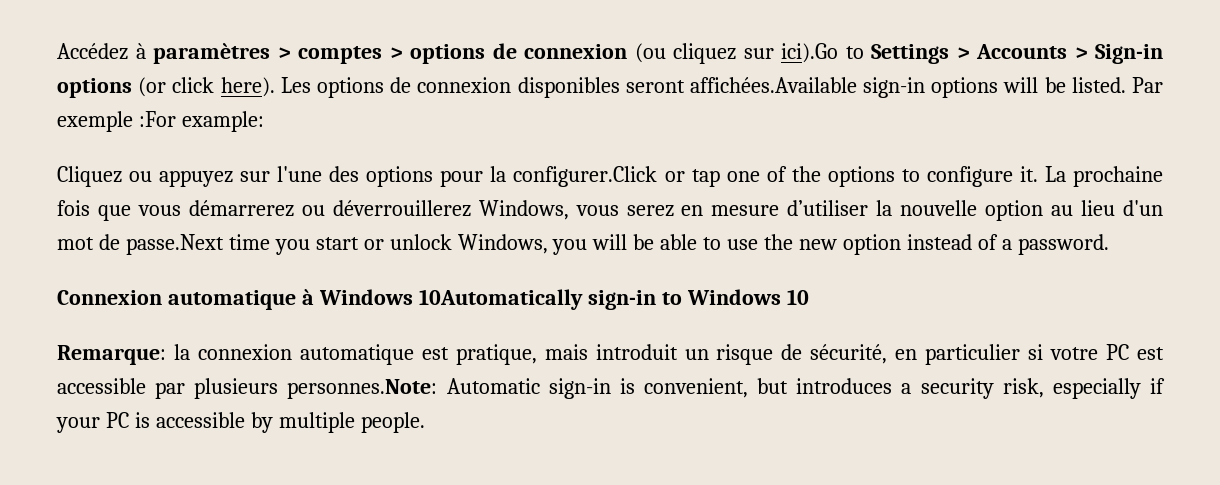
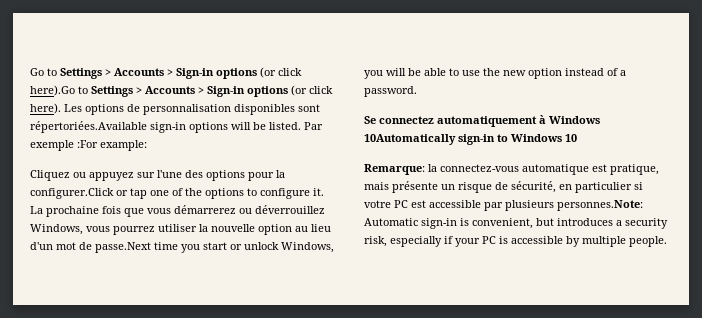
- Accédez à paramètres > comptes > options de connexion (ou cliquez sur ici).Go to Settings > Accounts > Sign-in options (or click here).
+ Go to Settings > Accounts > Sign-in options (or click here).Go to Settings > Accounts > Sign-in options (or click here).
- Les options de connexion disponibles seront affichées.Available sign-in options will be listed.
+ Les options de personnalisation disponibles sont répertoriées.Available sign-in options will be listed.
- La prochaine fois que vous démarrerez ou déverrouillerez Windows, vous serez en mesure d’utiliser la nouvelle option au lieu d'un mot de passe.Next time you start or unlock Windows, you will be able to use the new option instead of a password.
+ La prochaine fois que vous démarrerez ou déverrouillez Windows, vous pourrez utiliser la nouvelle option au lieu d'un mot de passe.Next time you start or unlock Windows, you will be able to use the new option instead of a password.
- Connexion automatique à Windows 10Automatically sign-in to Windows 10
+ Se connectez automatiquement à Windows 10Automatically sign-in to Windows 10
- Remarque: la connexion automatique est pratique, mais introduit un risque de sécurité, en particulier si votre PC est accessible par plusieurs personnes.Note: Automatic sign-in is convenient, but introduces a security risk, especially if your PC is accessible by multiple people.
+ Remarque: la connectez-vous automatique est pratique, mais présente un risque de sécurité, en particulier si votre PC est accessible par plusieurs personnes.Note: Automatic sign-in is convenient, but introduces a security risk, especially if your PC is accessible by multiple people.

